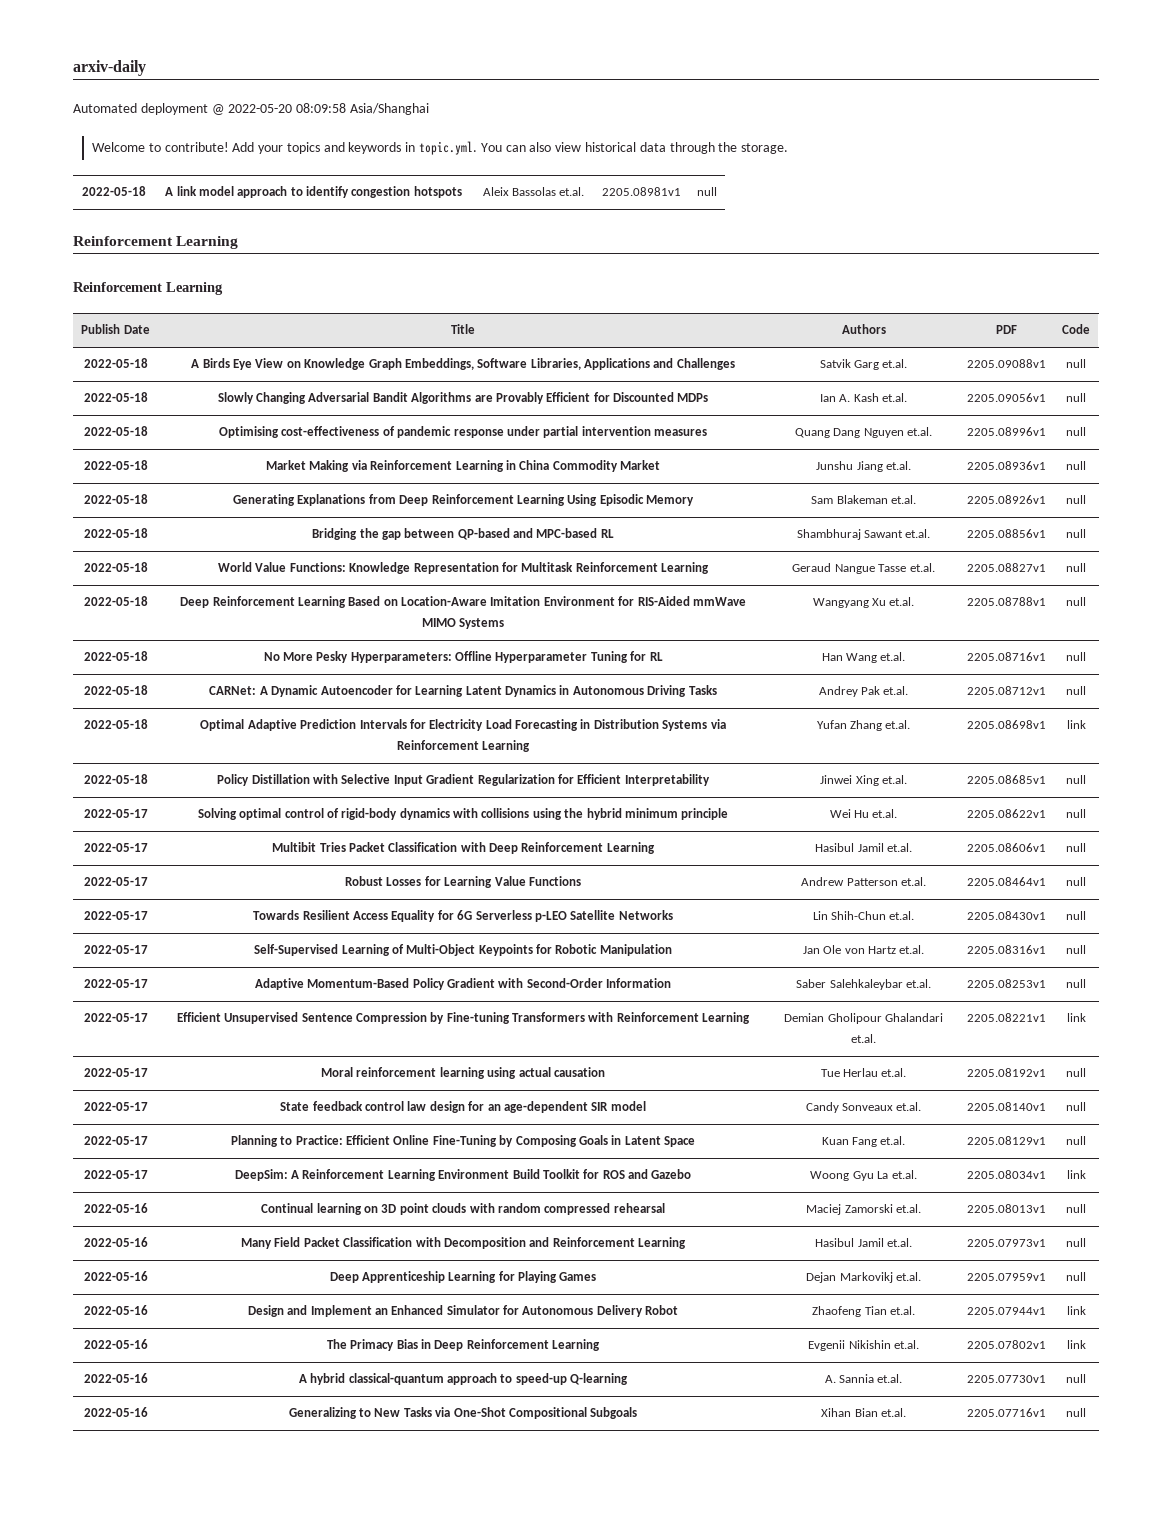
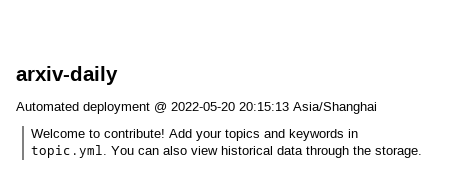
- Automated deployment @ 2022-05-20 08:09:58 Asia/Shanghai
+ Automated deployment @ 2022-05-20 20:15:13 Asia/Shanghai
- 2022-05-18 | A link model approach to identify congestion hotspots | Aleix Bassolas et.al. | 2205.08981v1 | null
- Reinforcement Learning
- Reinforcement Learning
- Publish Date | Title | Authors | PDF | Code
- 2022-05-18 | A Birds Eye View on Knowledge Graph Embeddings, Software Libraries, Applications and Challenges | Satvik Garg et.al. | 2205.09088v1 | null
- 2022-05-18 | Slowly Changing Adversarial Bandit Algorithms are Provably Efficient for Discounted MDPs | Ian A. Kash et.al. | 2205.09056v1 | null
- 2022-05-18 | Optimising cost-effectiveness of pandemic response under partial intervention measures | Quang Dang Nguyen et.al. | 2205.08996v1 | null
- 2022-05-18 | Market Making via Reinforcement Learning in China Commodity Market | Junshu Jiang et.al. | 2205.08936v1 | null
- 2022-05-18 | Generating Explanations from Deep Reinforcement Learning Using Episodic Memory | Sam Blakeman et.al. | 2205.08926v1 | null
- 2022-05-18 | Bridging the gap between QP-based and MPC-based RL | Shambhuraj Sawant et.al. | 2205.08856v1 | null
- 2022-05-18 | World Value Functions: Knowledge Representation for Multitask Reinforcement Learning | Geraud Nangue Tasse et.al. | 2205.08827v1 | null
- 2022-05-18 | Deep Reinforcement Learning Based on Location-Aware Imitation Environment for RIS-Aided mmWave MIMO Systems | Wangyang Xu et.al. | 2205.08788v1 | null
- 2022-05-18 | No More Pesky Hyperparameters: Offline Hyperparameter Tuning for RL | Han Wang et.al. | 2205.08716v1 | null
- 2022-05-18 | CARNet: A Dynamic Autoencoder for Learning Latent Dynamics in Autonomous Driving Tasks | Andrey Pak et.al. | 2205.08712v1 | null
- 2022-05-18 | Optimal Adaptive Prediction Intervals for Electricity Load Forecasting in Distribution Systems via Reinforcement Learning | Yufan Zhang et.al. | 2205.08698v1 | link
- 2022-05-18 | Policy Distillation with Selective Input Gradient Regularization for Efficient Interpretability | Jinwei Xing et.al. | 2205.08685v1 | null
- 2022-05-17 | Solving optimal control of rigid-body dynamics with collisions using the hybrid minimum principle | Wei Hu et.al. | 2205.08622v1 | null
- 2022-05-17 | Multibit Tries Packet Classification with Deep Reinforcement Learning | Hasibul Jamil et.al. | 2205.08606v1 | null
- 2022-05-17 | Robust Losses for Learning Value Functions | Andrew Patterson et.al. | 2205.08464v1 | null
- 2022-05-17 | Towards Resilient Access Equality for 6G Serverless p-LEO Satellite Networks | Lin Shih-Chun et.al. | 2205.08430v1 | null
- 2022-05-17 | Self-Supervised Learning of Multi-Object Keypoints for Robotic Manipulation | Jan Ole von Hartz et.al. | 2205.08316v1 | null
- 2022-05-17 | Adaptive Momentum-Based Policy Gradient with Second-Order Information | Saber Salehkaleybar et.al. | 2205.08253v1 | null
- 2022-05-17 | Efficient Unsupervised Sentence Compression by Fine-tuning Transformers with Reinforcement Learning | Demian Gholipour Ghalandari et.al. | 2205.08221v1 | link
- 2022-05-17 | Moral reinforcement learning using actual causation | Tue Herlau et.al. | 2205.08192v1 | null
- 2022-05-17 | State feedback control law design for an age-dependent SIR model | Candy Sonveaux et.al. | 2205.08140v1 | null
- 2022-05-17 | Planning to Practice: Efficient Online Fine-Tuning by Composing Goals in Latent Space | Kuan Fang et.al. | 2205.08129v1 | null
- 2022-05-17 | DeepSim: A Reinforcement Learning Environment Build Toolkit for ROS and Gazebo | Woong Gyu La et.al. | 2205.08034v1 | link
- 2022-05-16 | Continual learning on 3D point clouds with random compressed rehearsal | Maciej Zamorski et.al. | 2205.08013v1 | null
- 2022-05-16 | Many Field Packet Classification with Decomposition and Reinforcement Learning | Hasibul Jamil et.al. | 2205.07973v1 | null
- 2022-05-16 | Deep Apprenticeship Learning for Playing Games | Dejan Markovikj et.al. | 2205.07959v1 | null
- 2022-05-16 | Design and Implement an Enhanced Simulator for Autonomous Delivery Robot | Zhaofeng Tian et.al. | 2205.07944v1 | link
- 2022-05-16 | The Primacy Bias in Deep Reinforcement Learning | Evgenii Nikishin et.al. | 2205.07802v1 | link
- 2022-05-16 | A hybrid classical-quantum approach to speed-up Q-learning | A. Sannia et.al. | 2205.07730v1 | null
- 2022-05-16 | Generalizing to New Tasks via One-Shot Compositional Subgoals | Xihan Bian et.al. | 2205.07716v1 | null

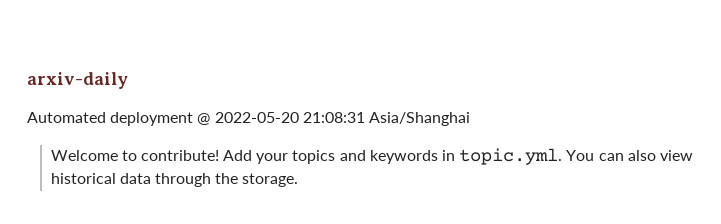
- Automated deployment @ 2022-05-20 20:15:13 Asia/Shanghai
+ Automated deployment @ 2022-05-20 21:08:31 Asia/Shanghai

